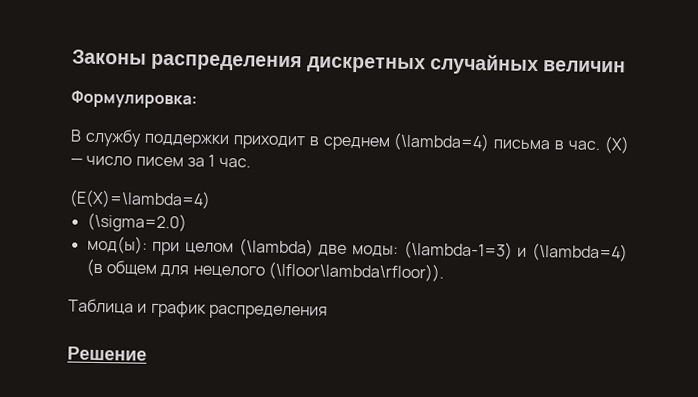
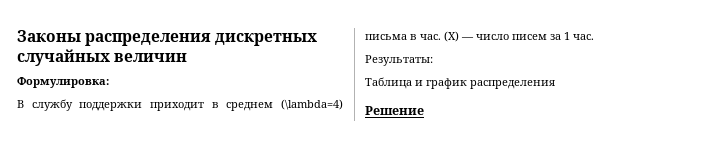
- (E(X)=\lambda=4)
- (\sigma=2.0)
- мод(ы): при целом (\lambda) две моды: (\lambda-1=3) и (\lambda=4) (в общем для нецелого (\lfloor\lambda\rfloor)).
+ Результаты:

